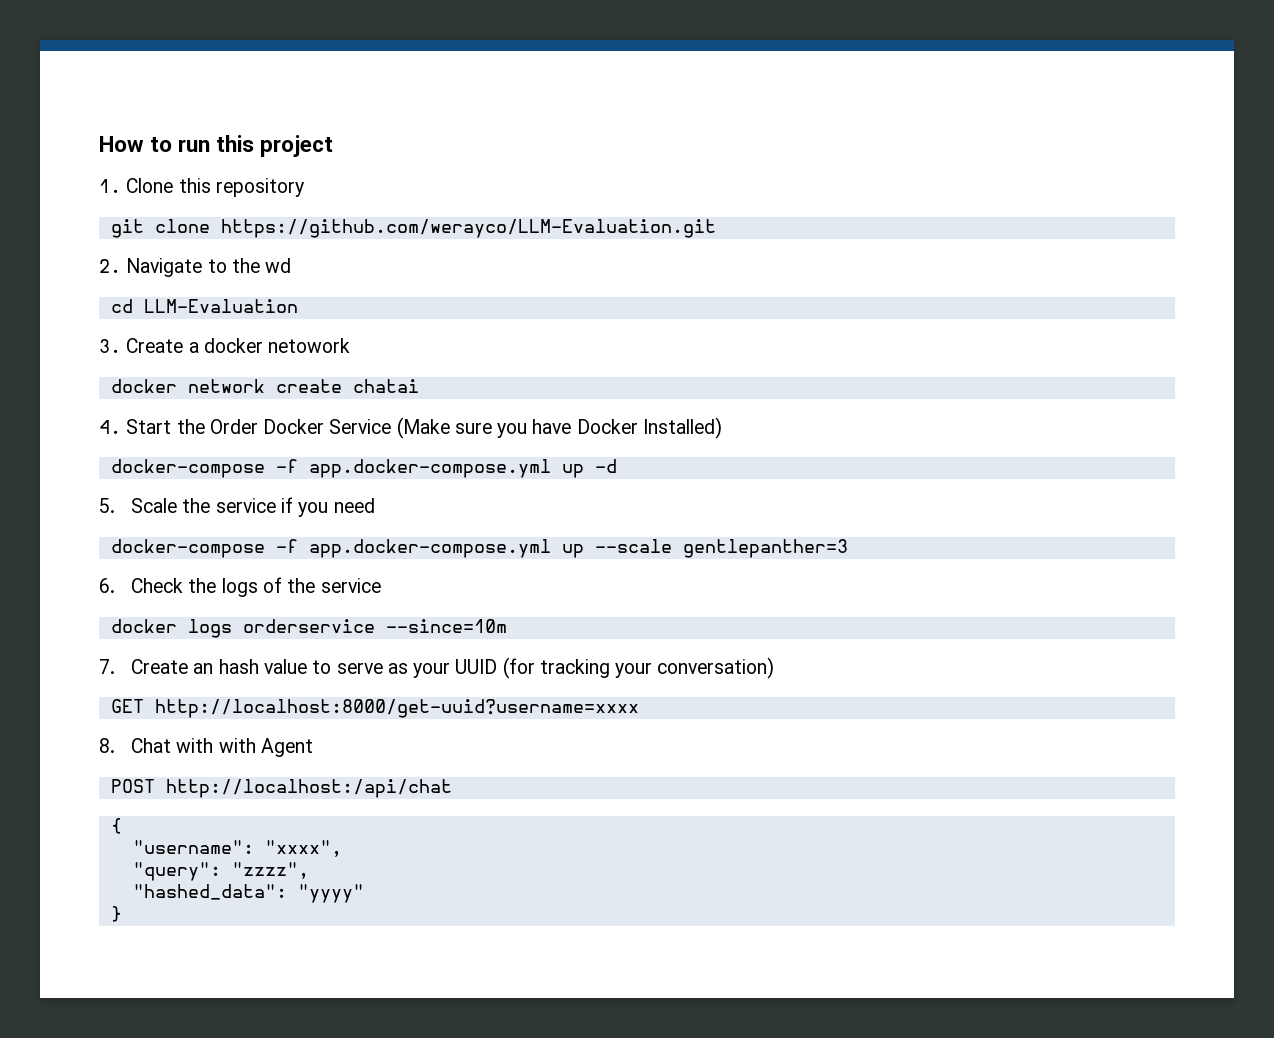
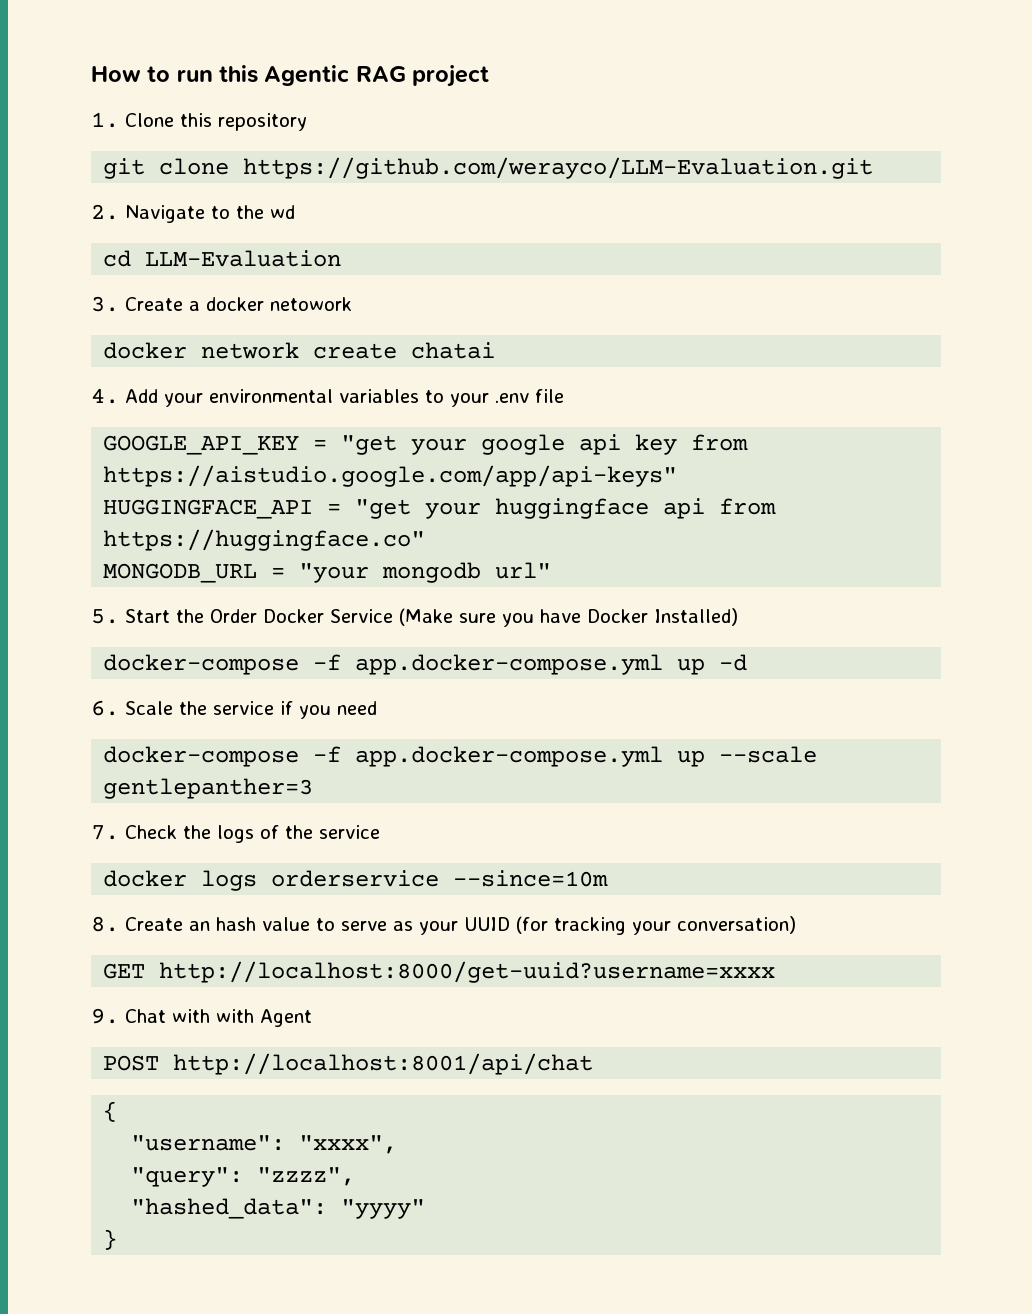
- How to run this project
+ How to run this Agentic RAG project
- 4. Start the Order Docker Service (Make sure you have Docker Installed)
+ 4. Add your environmental variables to your .env file
+ GOOGLE_API_KEY = "get your google api key from https://aistudio.google.com/app/api-keys"
+ HUGGINGFACE_API = "get your huggingface api from https://huggingface.co"
+ MONGODB_URL = "your mongodb url"
+ 5. Start the Order Docker Service (Make sure you have Docker Installed)
- 5. Scale the service if you need
+ 6. Scale the service if you need
- 6. Check the logs of the service
+ 7. Check the logs of the service
- 7. Create an hash value to serve as your UUID (for tracking your conversation)
+ 8. Create an hash value to serve as your UUID (for tracking your conversation)
- 8. Chat with with Agent
+ 9. Chat with with Agent
- POST http://localhost:/api/chat
+ POST http://localhost:8001/api/chat

